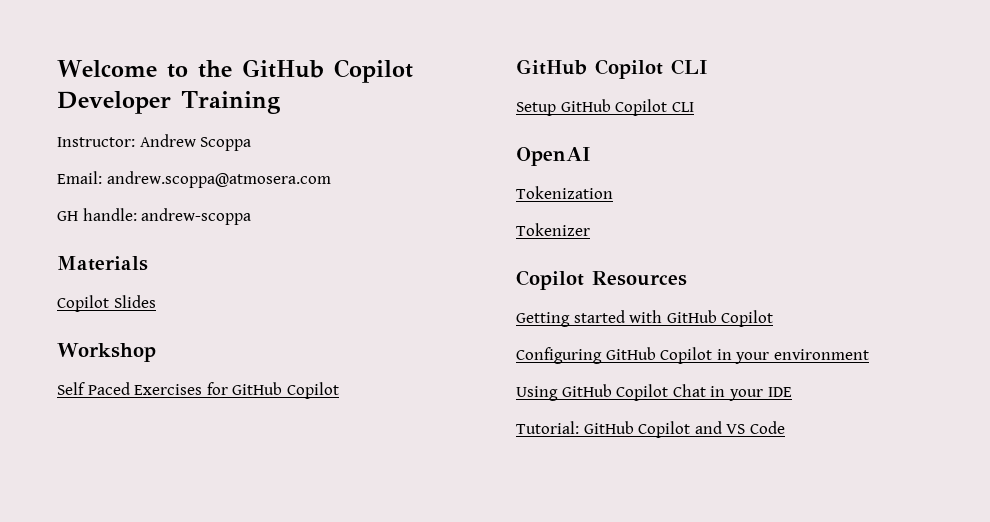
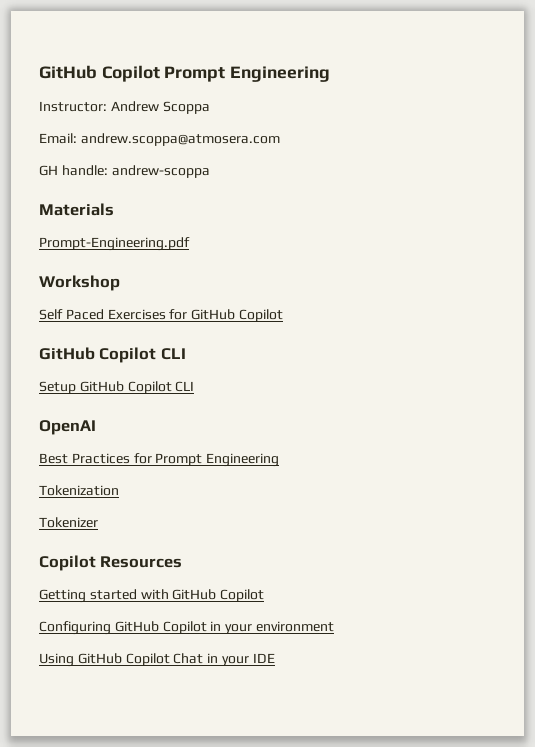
- Welcome to the GitHub Copilot Developer Training
+ GitHub Copilot Prompt Engineering
- Copilot Slides
+ Prompt-Engineering.pdf
+ Best Practices for Prompt Engineering
- Tutorial: GitHub Copilot and VS Code

